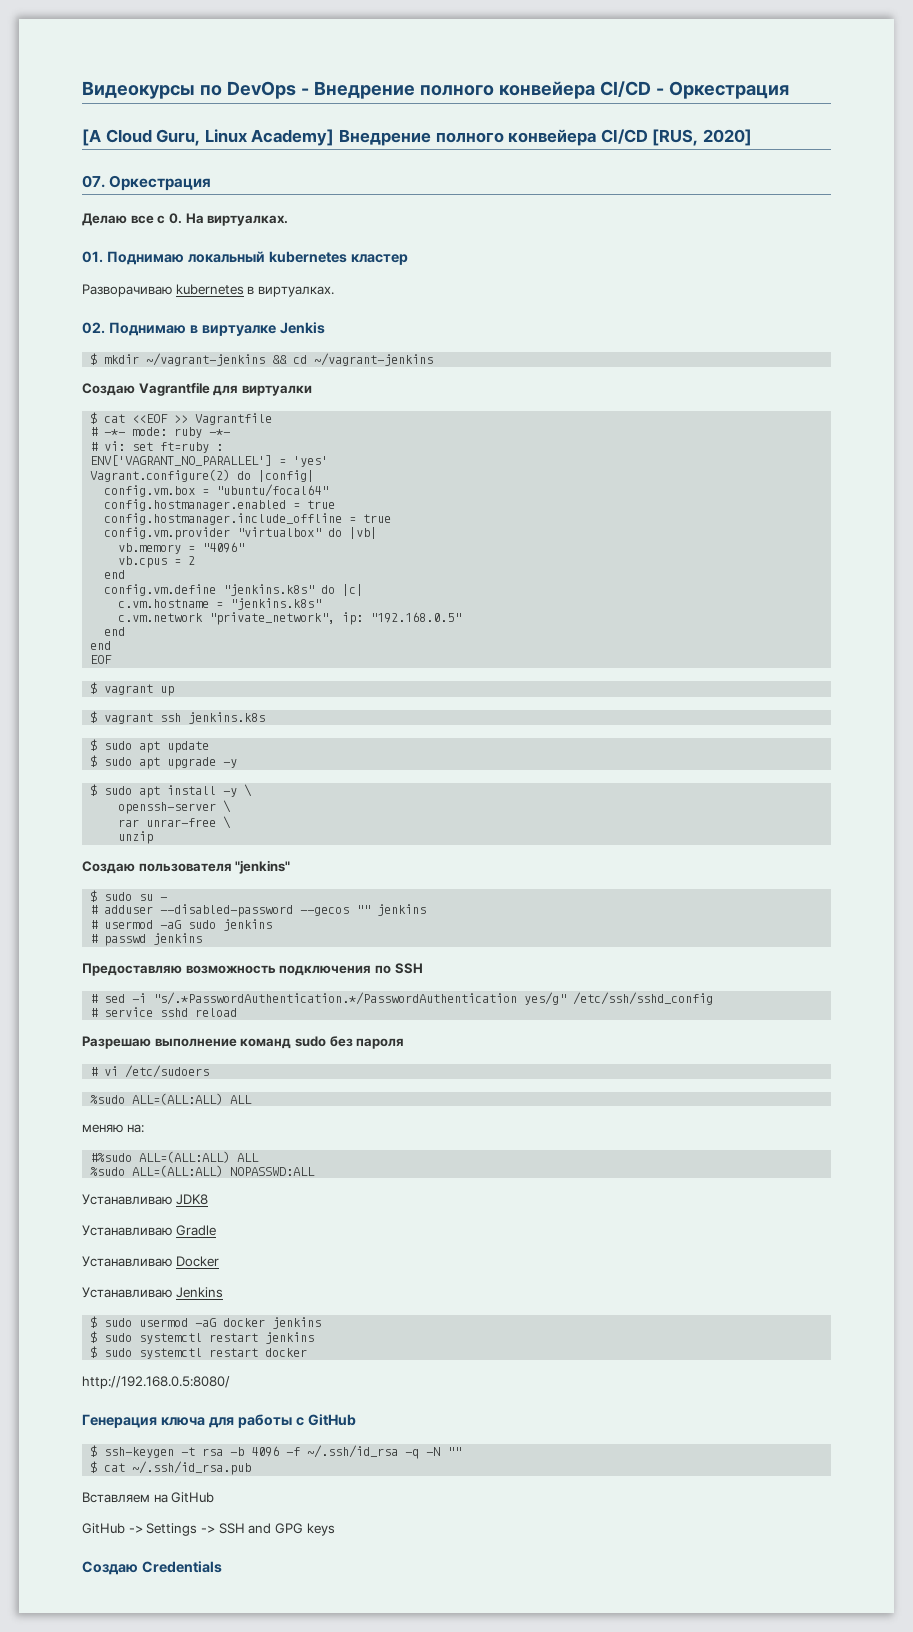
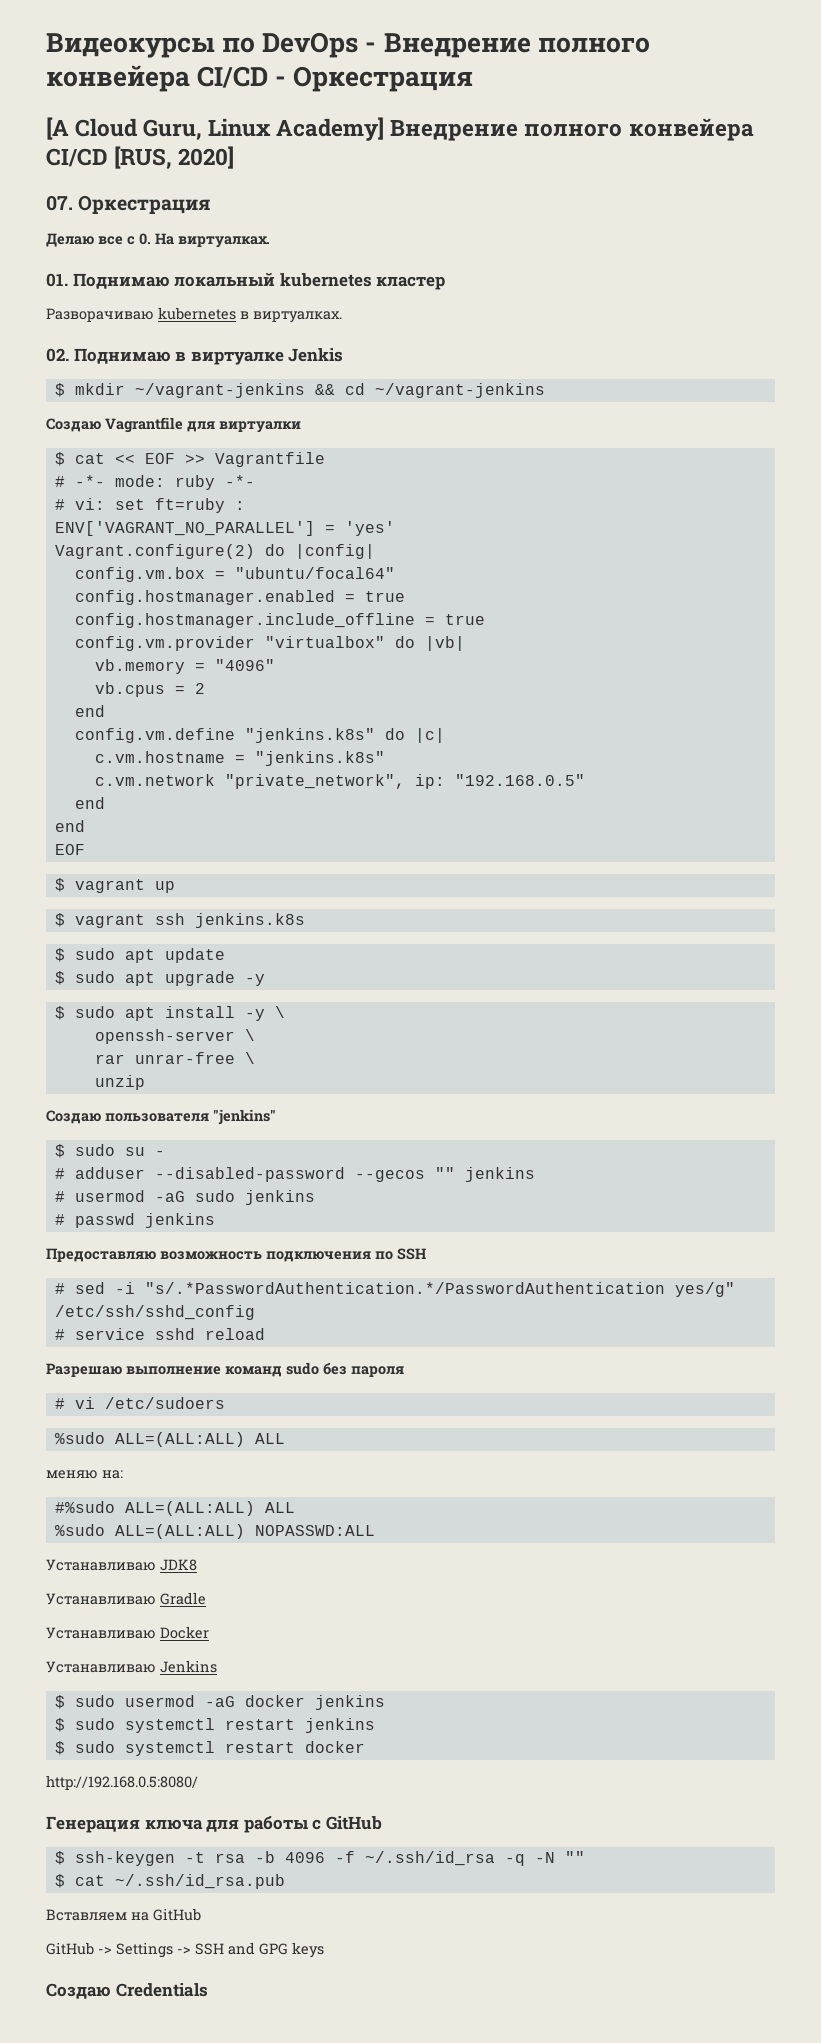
- $ cat <<EOF >> Vagrantfile
+ $ cat << EOF >> Vagrantfile

